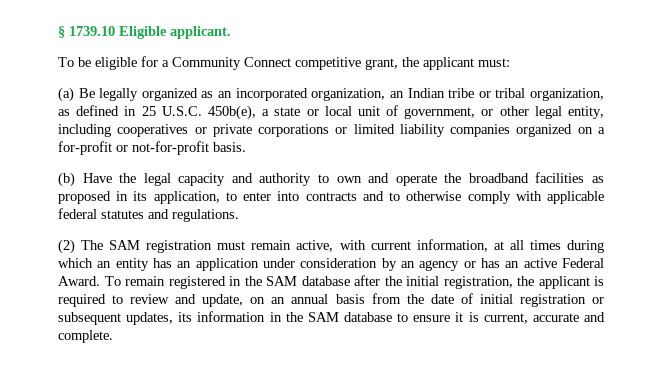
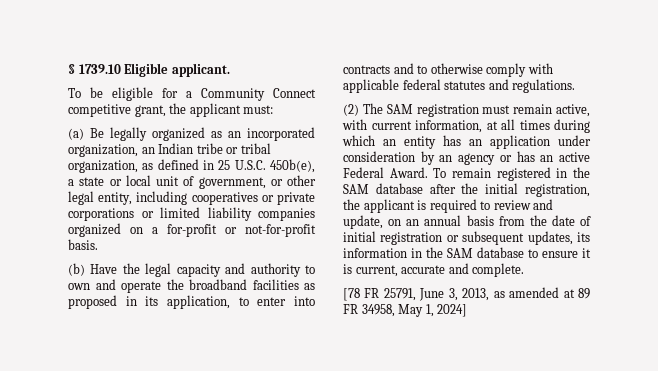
+ [78 FR 25791, June 3, 2013, as amended at 89 FR 34958, May 1, 2024]

